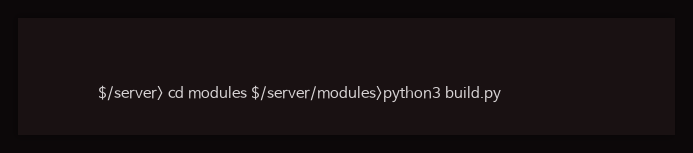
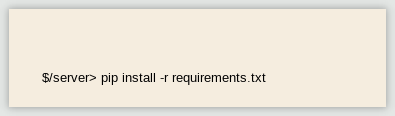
- $/server> cd modules $/server/modules>python3 build.py
+ $/server> pip install -r requirements.txt

